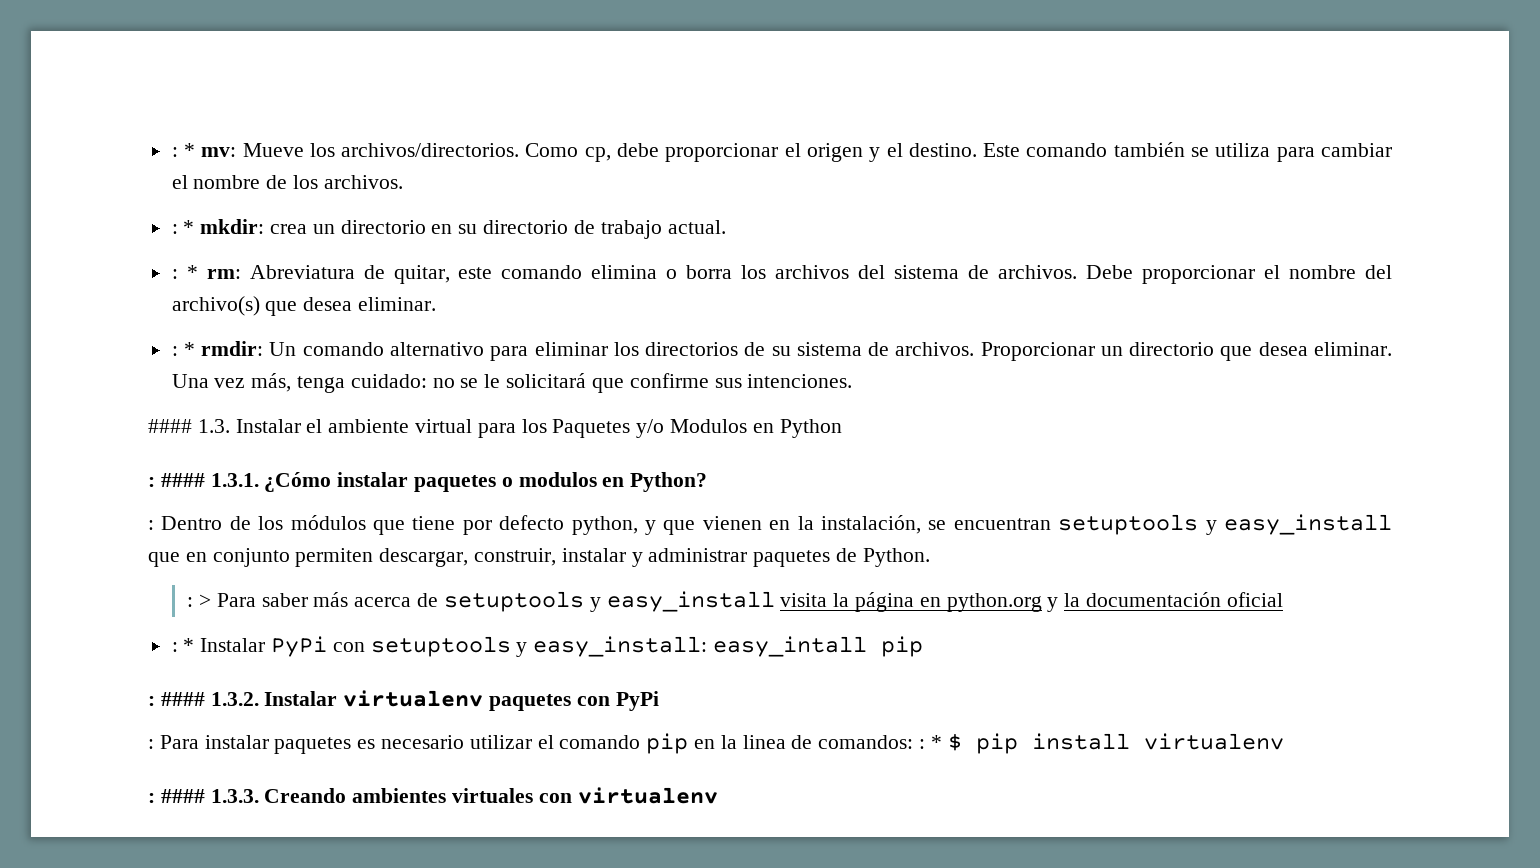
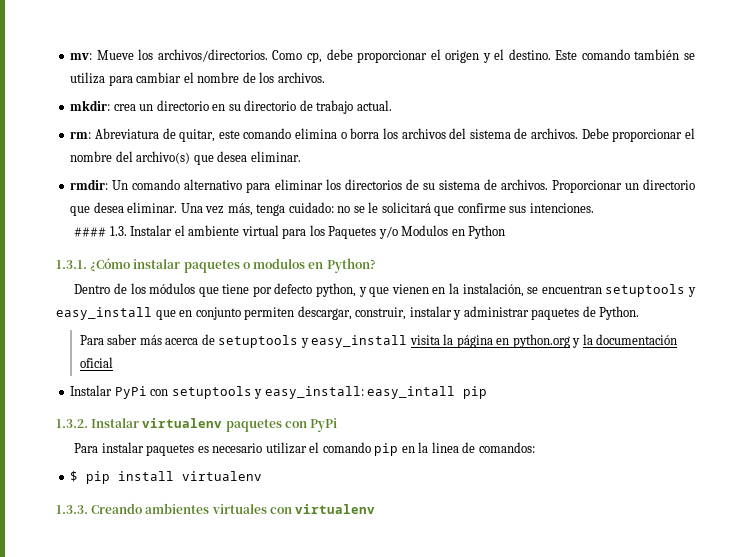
- : * mv: Mueve los archivos/directorios.
+ mv: Mueve los archivos/directorios.
- : * mkdir: crea un directorio en su directorio de trabajo actual.
+ mkdir: crea un directorio en su directorio de trabajo actual.
- : * rm: Abreviatura de quitar, este comando elimina o borra los archivos del sistema de archivos.
+ rm: Abreviatura de quitar, este comando elimina o borra los archivos del sistema de archivos.
- : * rmdir: Un comando alternativo para eliminar los directorios de su sistema de archivos.
+ rmdir: Un comando alternativo para eliminar los directorios de su sistema de archivos.
- : #### 1.3.1. ¿Cómo instalar paquetes o modulos en Python?
+ 1.3.1. ¿Cómo instalar paquetes o modulos en Python?
- : Dentro de los módulos que tiene por defecto python, y que vienen en la instalación, se encuentran setuptools y easy_install que en conjunto permiten descargar, construir, instalar y administrar paquetes de Python.
+ Dentro de los módulos que tiene por defecto python, y que vienen en la instalación, se encuentran setuptools y easy_install que en conjunto permiten descargar, construir, instalar y administrar paquetes de Python.
- : > Para saber más acerca de setuptools y easy_install visita la página en python.org y la documentación oficial
+ Para saber más acerca de setuptools y easy_install visita la página en python.org y la documentación oficial
- : * Instalar PyPi con setuptools y easy_install: easy_intall pip
+ Instalar PyPi con setuptools y easy_install: easy_intall pip
- : #### 1.3.2. Instalar virtualenv paquetes con PyPi
+ 1.3.2. Instalar virtualenv paquetes con PyPi
- : Para instalar paquetes es necesario utilizar el comando pip en la linea de comandos: : * $ pip install virtualenv
+ Para instalar paquetes es necesario utilizar el comando pip en la linea de comandos:
+ $ pip install virtualenv
- : #### 1.3.3. Creando ambientes virtuales con virtualenv
+ 1.3.3. Creando ambientes virtuales con virtualenv

